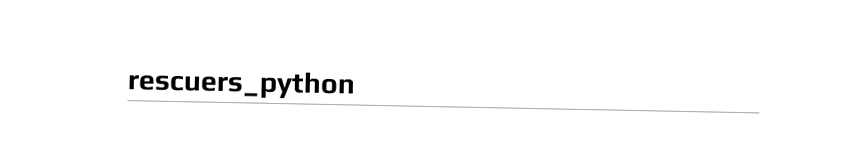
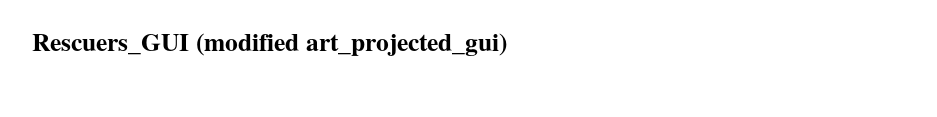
- rescuers_python
+ Rescuers_GUI (modified art_projected_gui)

